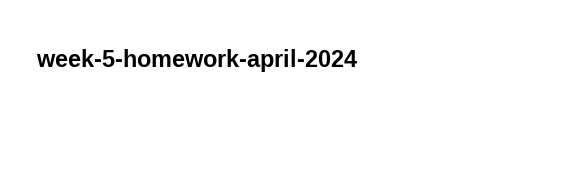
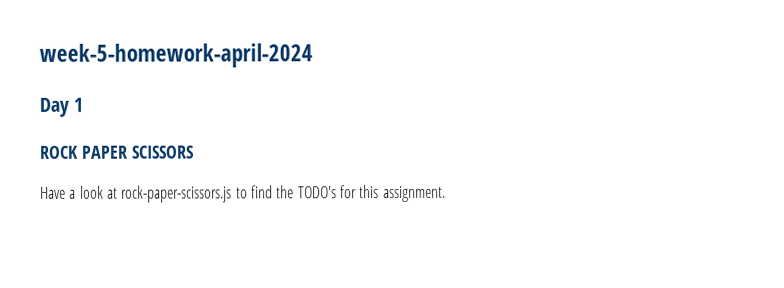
+ Day 1
+ ROCK PAPER SCISSORS
+ Have a look at rock-paper-scissors.js to find the TODO's for this assignment.

